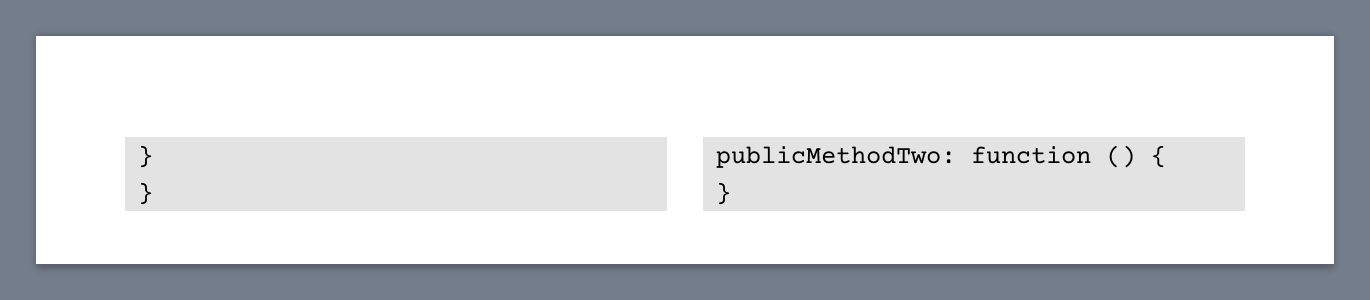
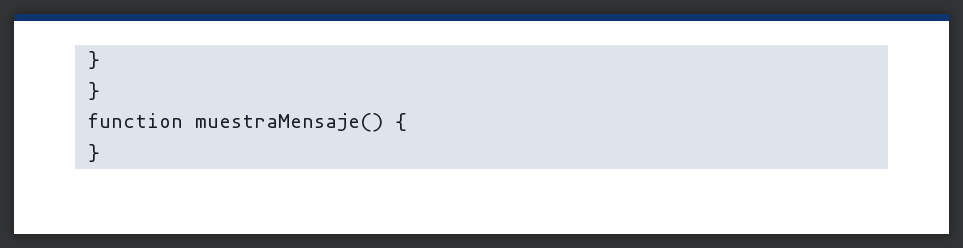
- publicMethodTwo: function () {
+ function muestraMensaje() {

